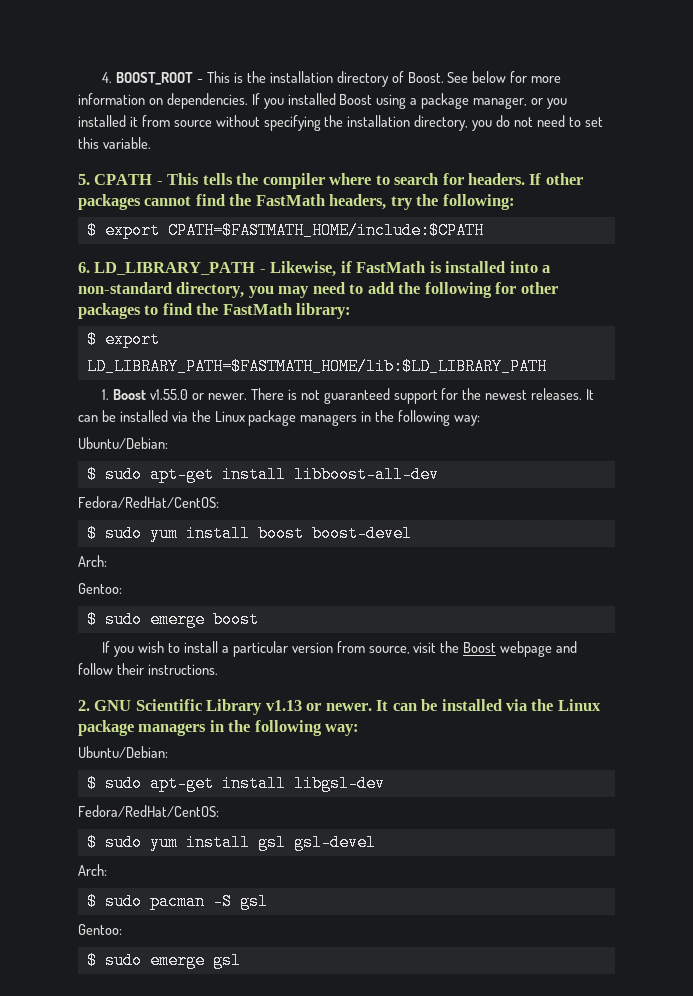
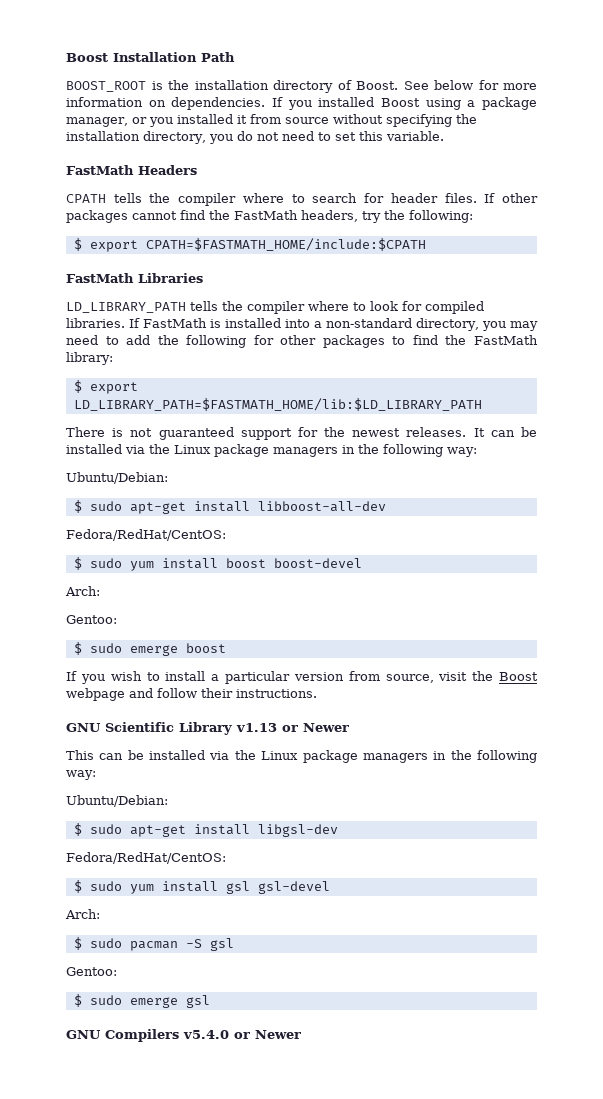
- 4. BOOST_ROOT - This is the installation directory of Boost.
+ Boost Installation Path
+ BOOST_ROOT is the installation directory of Boost.
- 5. CPATH - This tells the compiler where to search for headers.
+ FastMath Headers
+ CPATH tells the compiler where to search for header files.
- 6. LD_LIBRARY_PATH - Likewise, if FastMath is installed into a non-standard directory, you may need to add the following for other packages to find the FastMath library:
+ FastMath Libraries
+ LD_LIBRARY_PATH tells the compiler where to look for compiled libraries. If FastMath is installed into a non-standard directory, you may need to add the following for other packages to find the FastMath library:
- 1. Boost v1.55.0 or newer.
- 2. GNU Scientific Library v1.13 or newer. It can be installed via the Linux package managers in the following way:
+ GNU Scientific Library v1.13 or Newer
+ This can be installed via the Linux package managers in the following way:
+ GNU Compilers v5.4.0 or Newer

